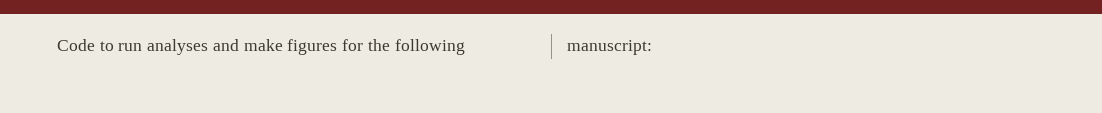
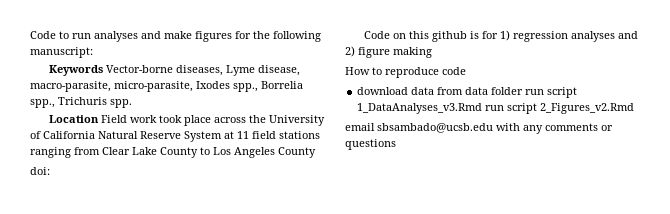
+ Keywords Vector-borne diseases, Lyme disease, macro-parasite, micro-parasite, Ixodes spp., Borrelia spp., Trichuris spp.
+ Location Field work took place across the University of California Natural Reserve System at 11 field stations ranging from Clear Lake County to Los Angeles County
+ doi:
+ Code on this github is for 1) regression analyses and 2) figure making
+ How to reproduce code
+ download data from data folder run script 1_DataAnalyses_v3.Rmd run script 2_Figures_v2.Rmd
+ email sbsambado@ucsb.edu with any comments or questions

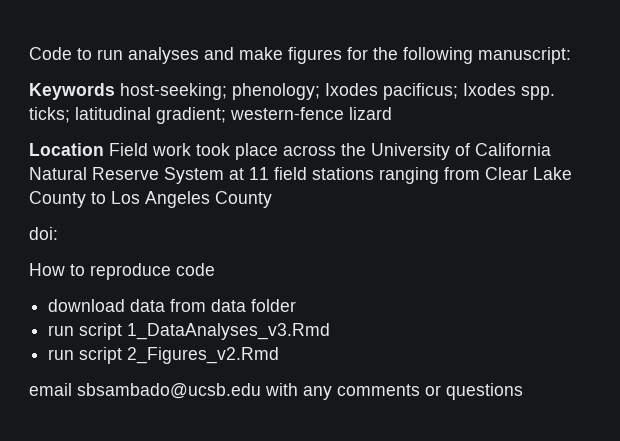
- Keywords Vector-borne diseases, Lyme disease, macro-parasite, micro-parasite, Ixodes spp., Borrelia spp., Trichuris spp.
+ Keywords host-seeking; phenology; Ixodes pacificus; Ixodes spp. ticks; latitudinal gradient; western-fence lizard
- Code on this github is for 1) regression analyses and 2) figure making
- download data from data folder run script 1_DataAnalyses_v3.Rmd run script 2_Figures_v2.Rmd
+ download data from data folder
+ run script 1_DataAnalyses_v3.Rmd
+ run script 2_Figures_v2.Rmd

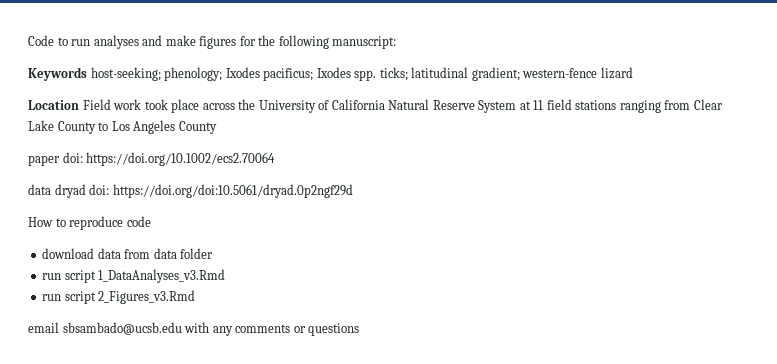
- doi:
+ paper doi: https://doi.org/10.1002/ecs2.70064
+ data dryad doi: https://doi.org/doi:10.5061/dryad.0p2ngf29d
- run script 2_Figures_v2.Rmd
+ run script 2_Figures_v3.Rmd

